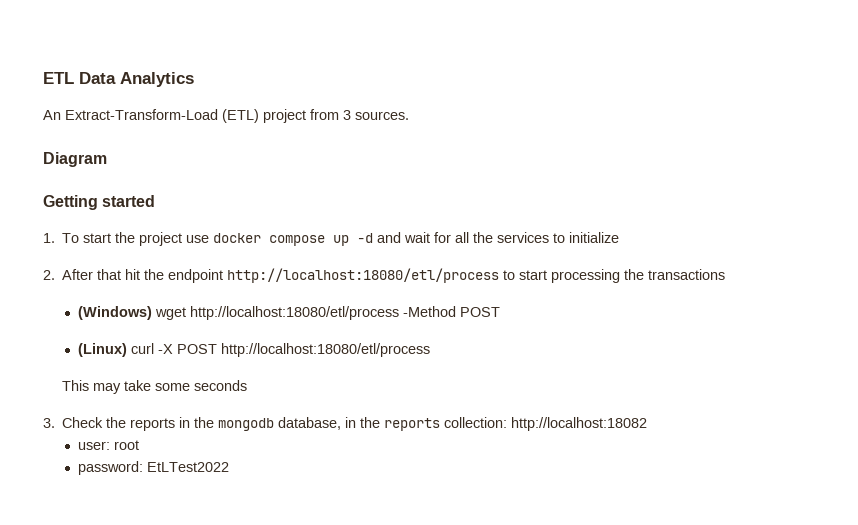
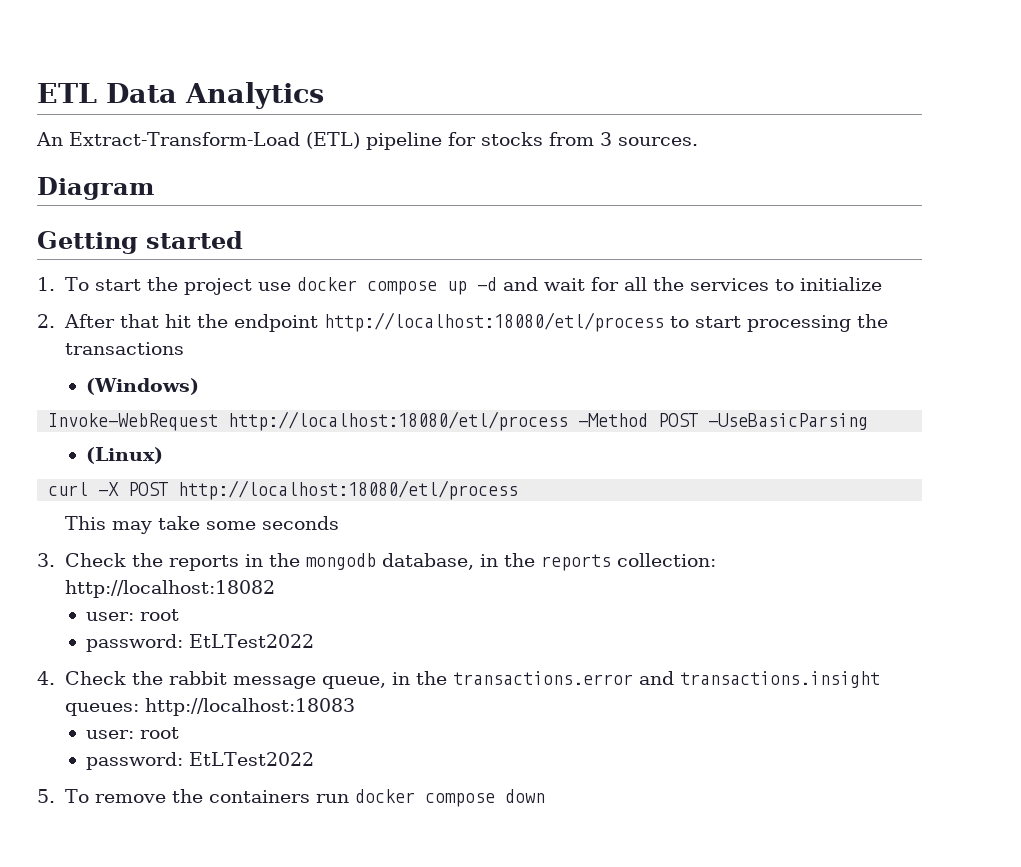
- An Extract-Transform-Load (ETL) project from 3 sources.
+ An Extract-Transform-Load (ETL) pipeline for stocks from 3 sources.
- (Windows) wget http://localhost:18080/etl/process -Method POST
+ (Windows)
+ Invoke-WebRequest http://localhost:18080/etl/process -Method POST -UseBasicParsing
- (Linux) curl -X POST http://localhost:18080/etl/process
+ (Linux)
+ curl -X POST http://localhost:18080/etl/process
+ 4. Check the rabbit message queue, in the transactions.error and transactions.insight queues: http://localhost:18083
+ user: root
+ password: EtLTest2022
+ 5. To remove the containers run docker compose down

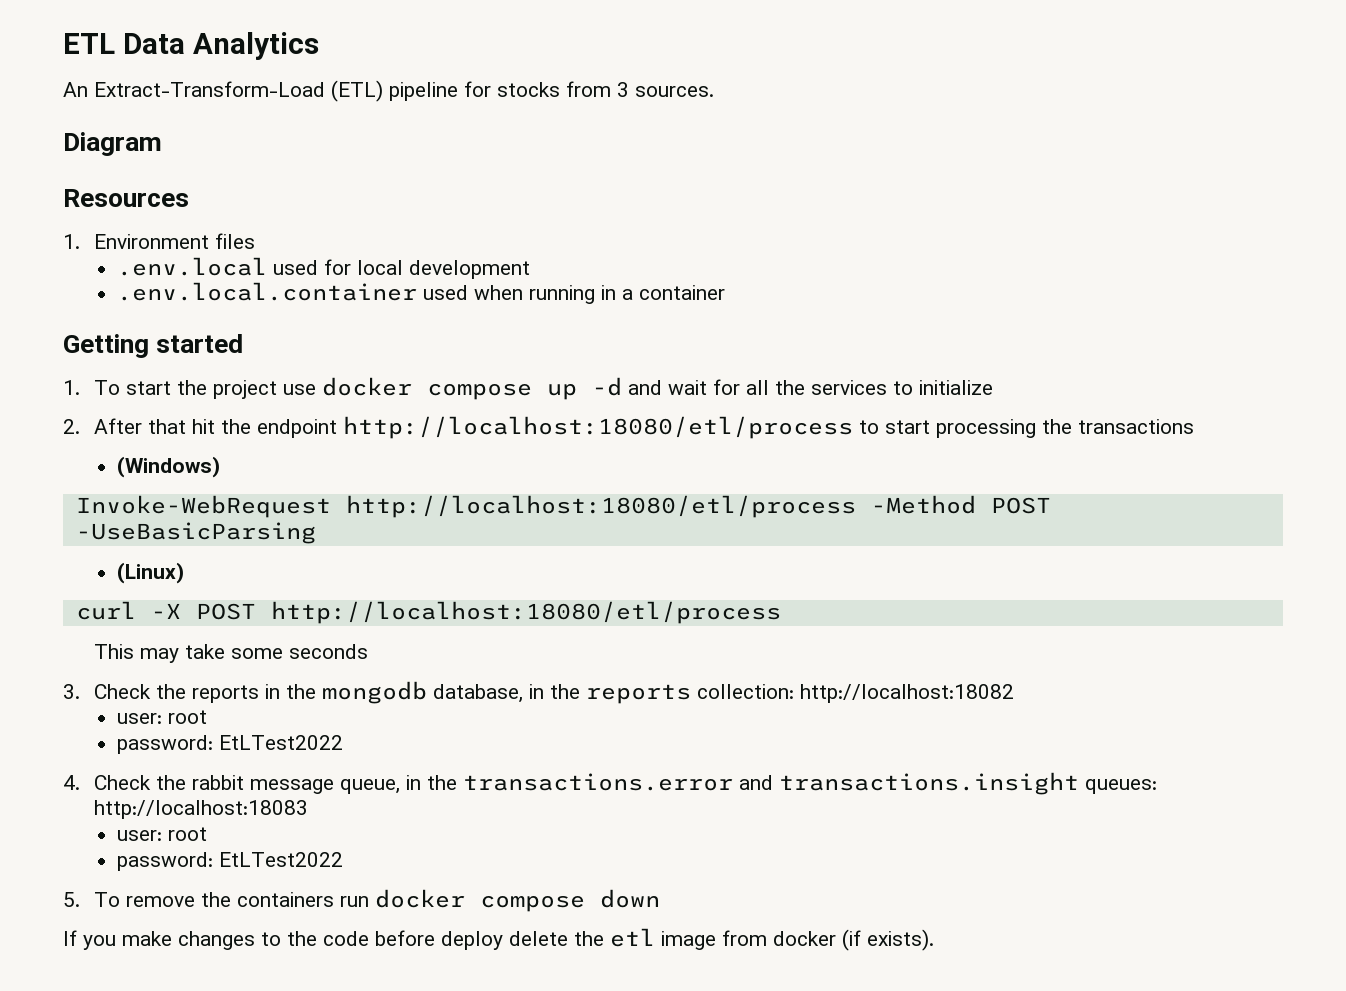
+ Resources
+ 1. Environment files
+ .env.local used for local development
+ .env.local.container used when running in a container
+ If you make changes to the code before deploy delete the etl image from docker (if exists).

